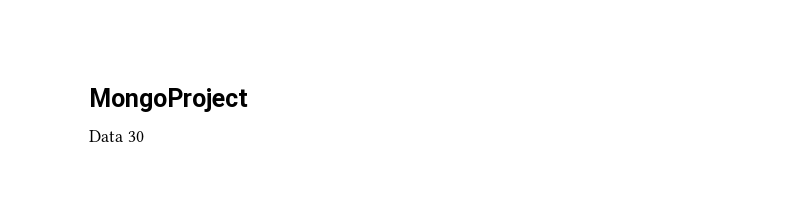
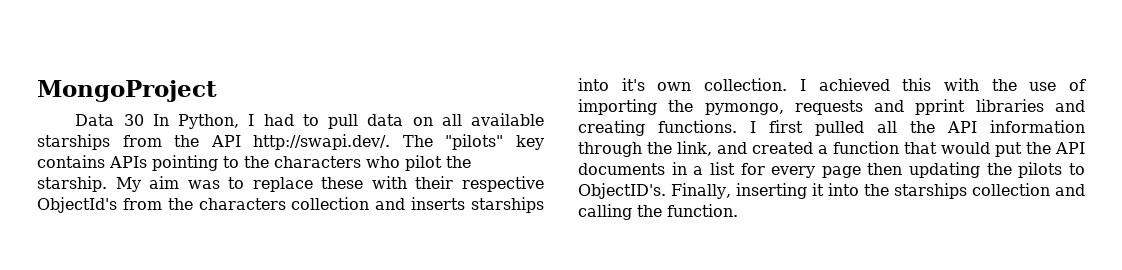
- Data 30
+ Data 30 In Python, I had to pull data on all available starships from the API http://swapi.dev/. The "pilots" key contains APIs pointing to the characters who pilot the starship. My aim was to replace these with their respective ObjectId's from the characters collection and inserts starships into it's own collection. I achieved this with the use of importing the pymongo, requests and pprint libraries and creating functions. I first pulled all the API information through the link, and created a function that would put the API documents in a list for every page then updating the pilots to ObjectID's. Finally, inserting it into the starships collection and calling the function.

